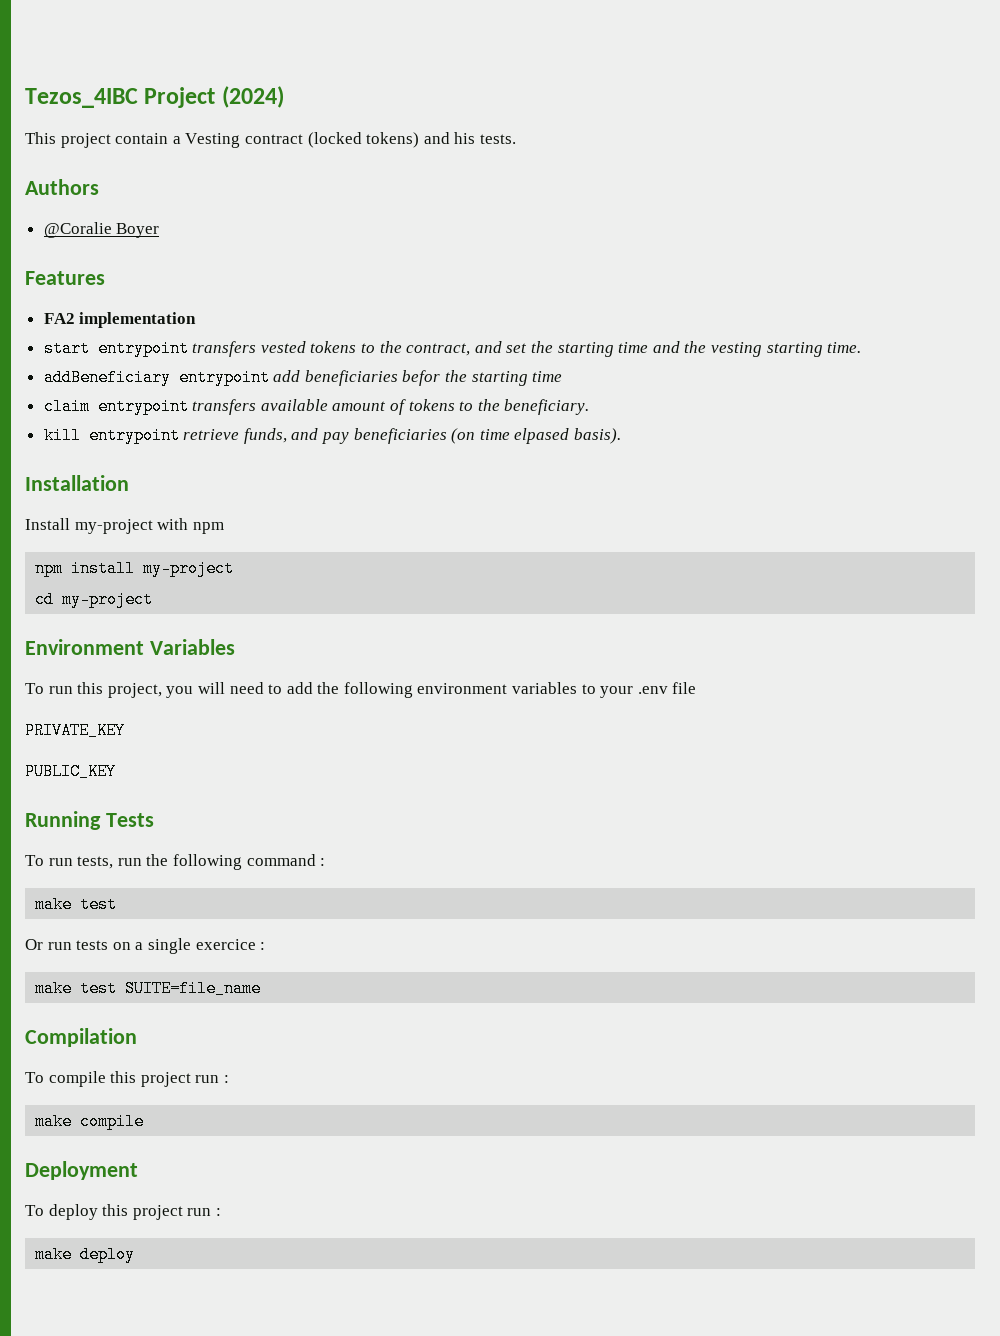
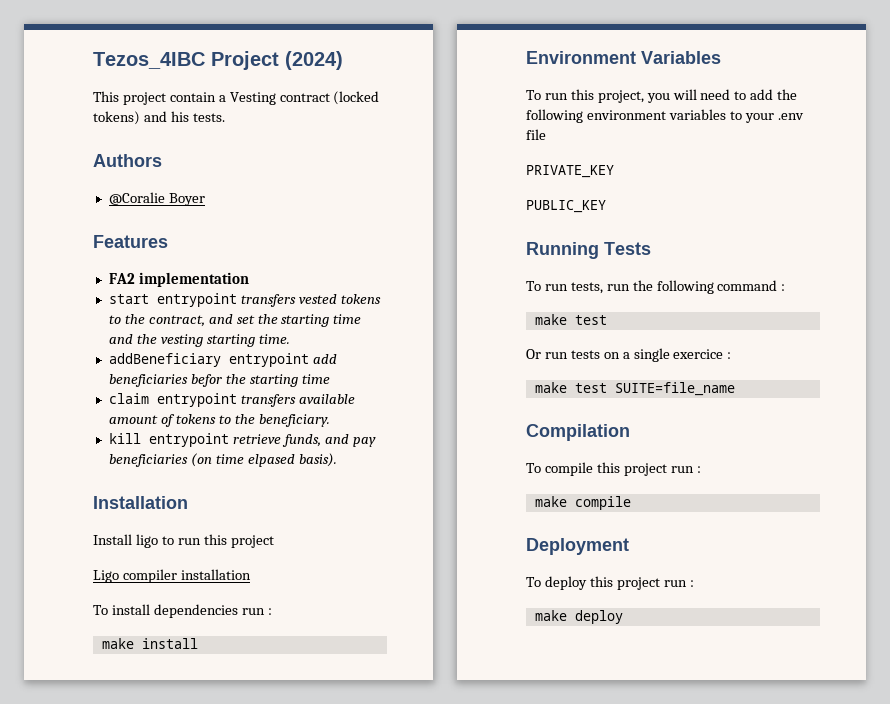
- Install my-project with npm
- npm install my-project
- cd my-project
+ Install ligo to run this project
+ Ligo compiler installation
+ To install dependencies run :
+ make install

